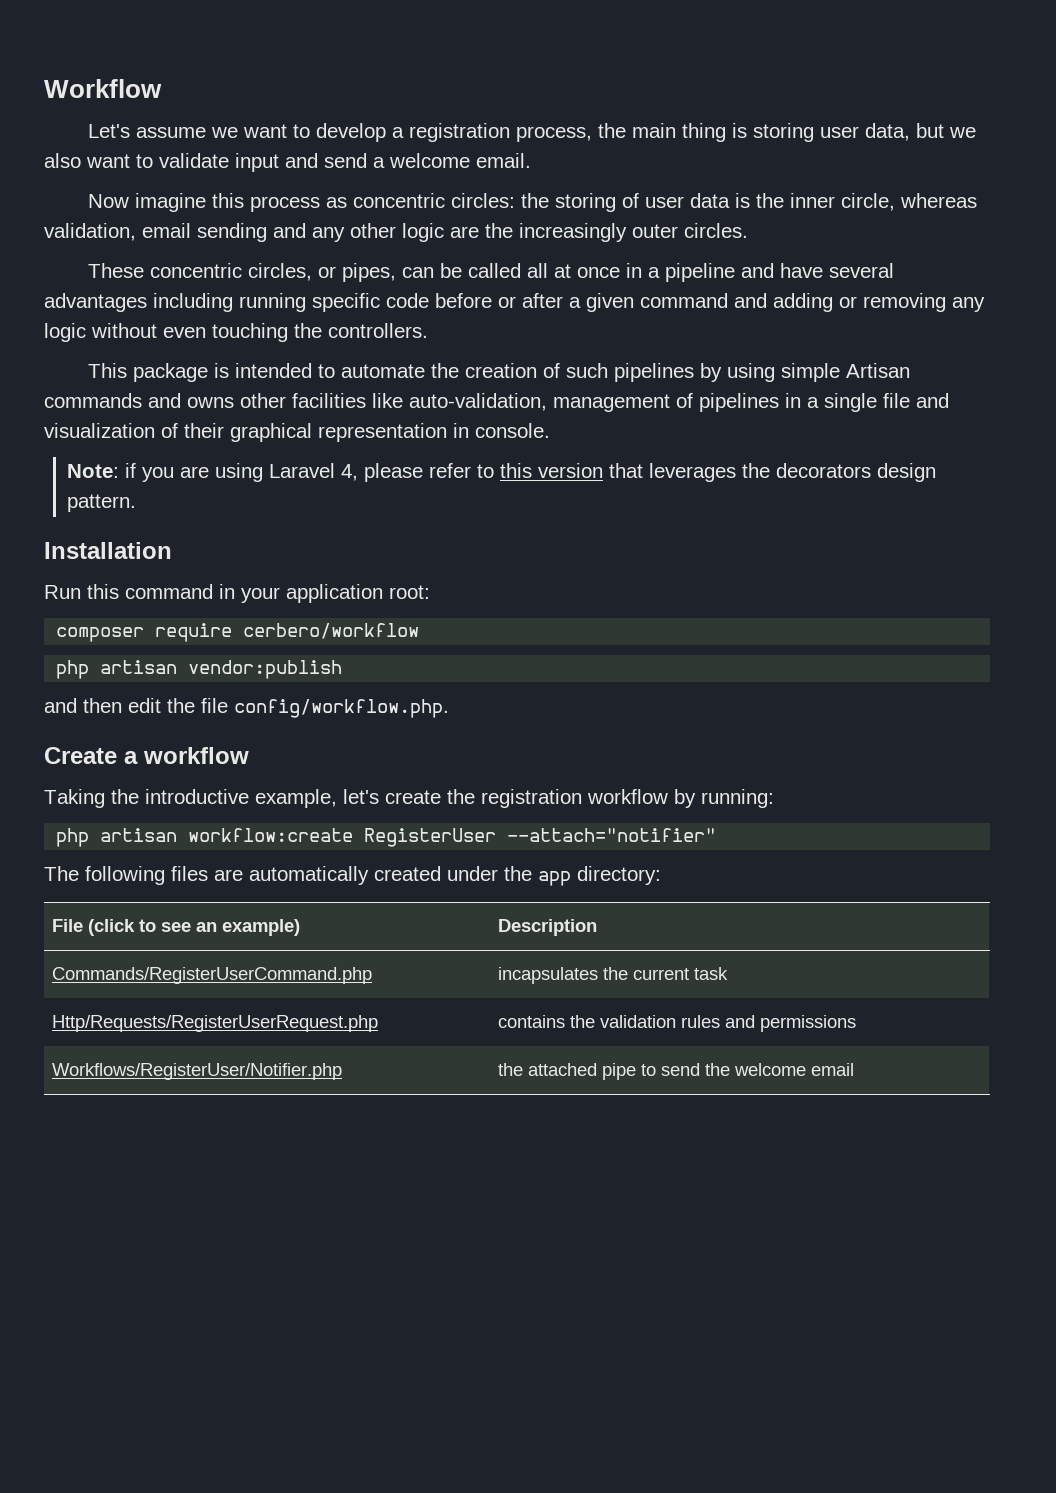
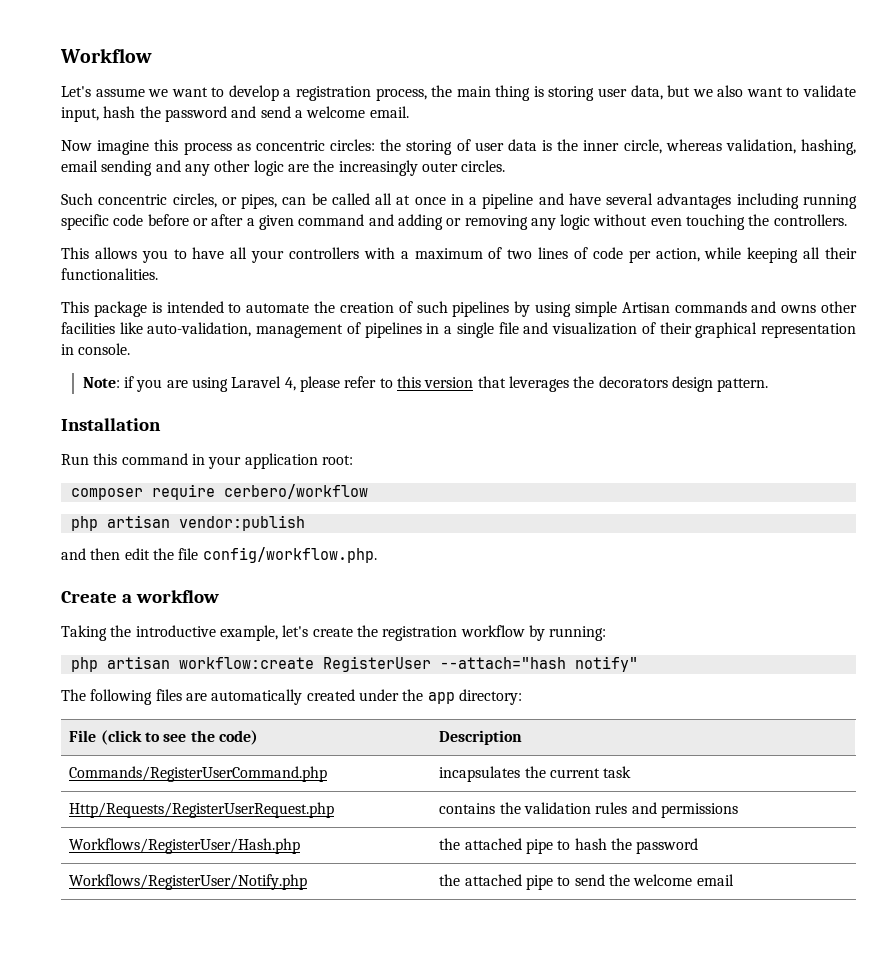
- Let's assume we want to develop a registration process, the main thing is storing user data, but we also want to validate input and send a welcome email.
+ Let's assume we want to develop a registration process, the main thing is storing user data, but we also want to validate input, hash the password and send a welcome email.
- Now imagine this process as concentric circles: the storing of user data is the inner circle, whereas validation, email sending and any other logic are the increasingly outer circles.
+ Now imagine this process as concentric circles: the storing of user data is the inner circle, whereas validation, hashing, email sending and any other logic are the increasingly outer circles.
- These concentric circles, or pipes, can be called all at once in a pipeline and have several advantages including running specific code before or after a given command and adding or removing any logic without even touching the controllers.
+ Such concentric circles, or pipes, can be called all at once in a pipeline and have several advantages including running specific code before or after a given command and adding or removing any logic without even touching the controllers.
+ This allows you to have all your controllers with a maximum of two lines of code per action, while keeping all their functionalities.
- php artisan workflow:create RegisterUser --attach="notifier"
+ php artisan workflow:create RegisterUser --attach="hash notify"
- File (click to see an example) | Description
+ File (click to see the code) | Description
- Workflows/RegisterUser/Notifier.php | the attached pipe to send the welcome email
+ Workflows/RegisterUser/Hash.php | the attached pipe to hash the password
+ Workflows/RegisterUser/Notify.php | the attached pipe to send the welcome email

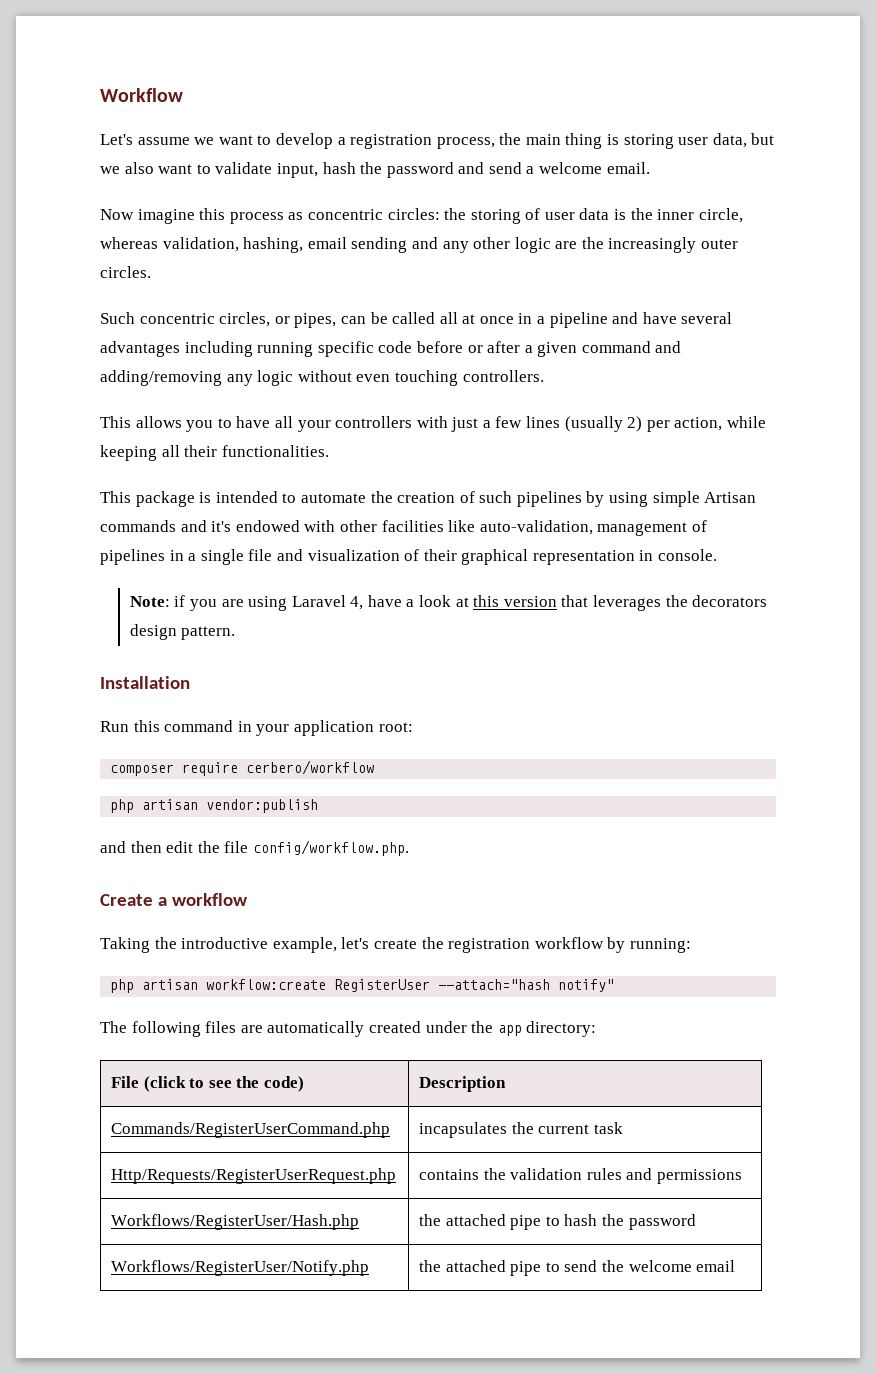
- Such concentric circles, or pipes, can be called all at once in a pipeline and have several advantages including running specific code before or after a given command and adding or removing any logic without even touching the controllers.
+ Such concentric circles, or pipes, can be called all at once in a pipeline and have several advantages including running specific code before or after a given command and adding/removing any logic without even touching controllers.
- This allows you to have all your controllers with a maximum of two lines of code per action, while keeping all their functionalities.
+ This allows you to have all your controllers with just a few lines (usually 2) per action, while keeping all their functionalities.
- This package is intended to automate the creation of such pipelines by using simple Artisan commands and owns other facilities like auto-validation, management of pipelines in a single file and visualization of their graphical representation in console.
+ This package is intended to automate the creation of such pipelines by using simple Artisan commands and it's endowed with other facilities like auto-validation, management of pipelines in a single file and visualization of their graphical representation in console.
- Note: if you are using Laravel 4, please refer to this version that leverages the decorators design pattern.
+ Note: if you are using Laravel 4, have a look at this version that leverages the decorators design pattern.

